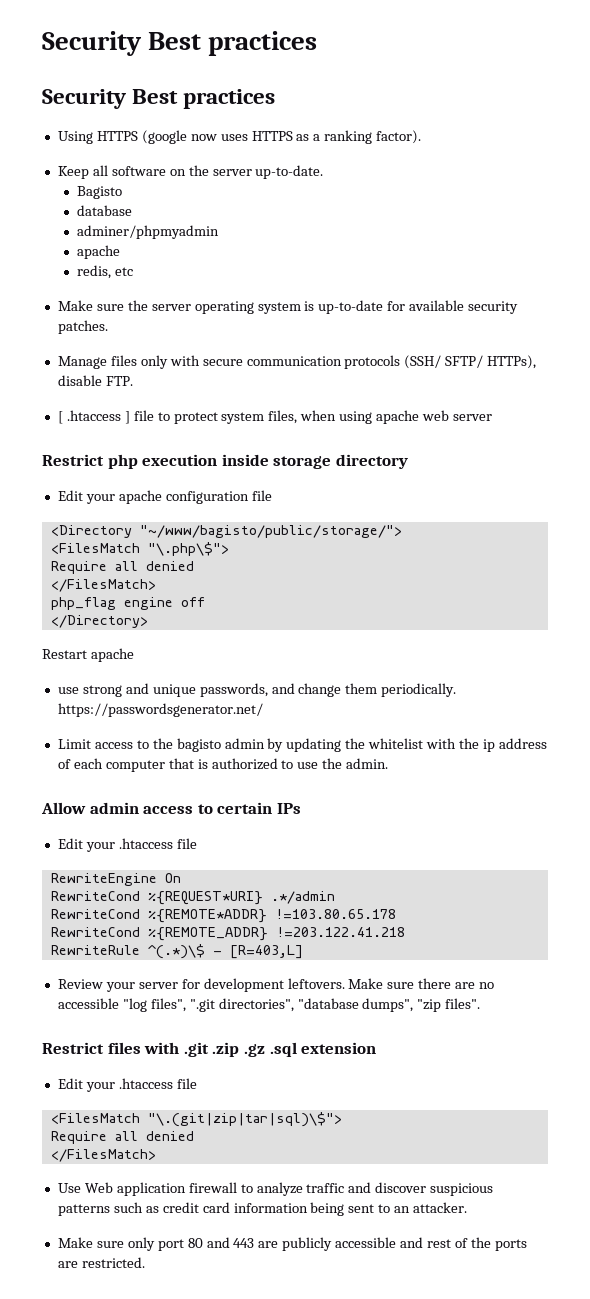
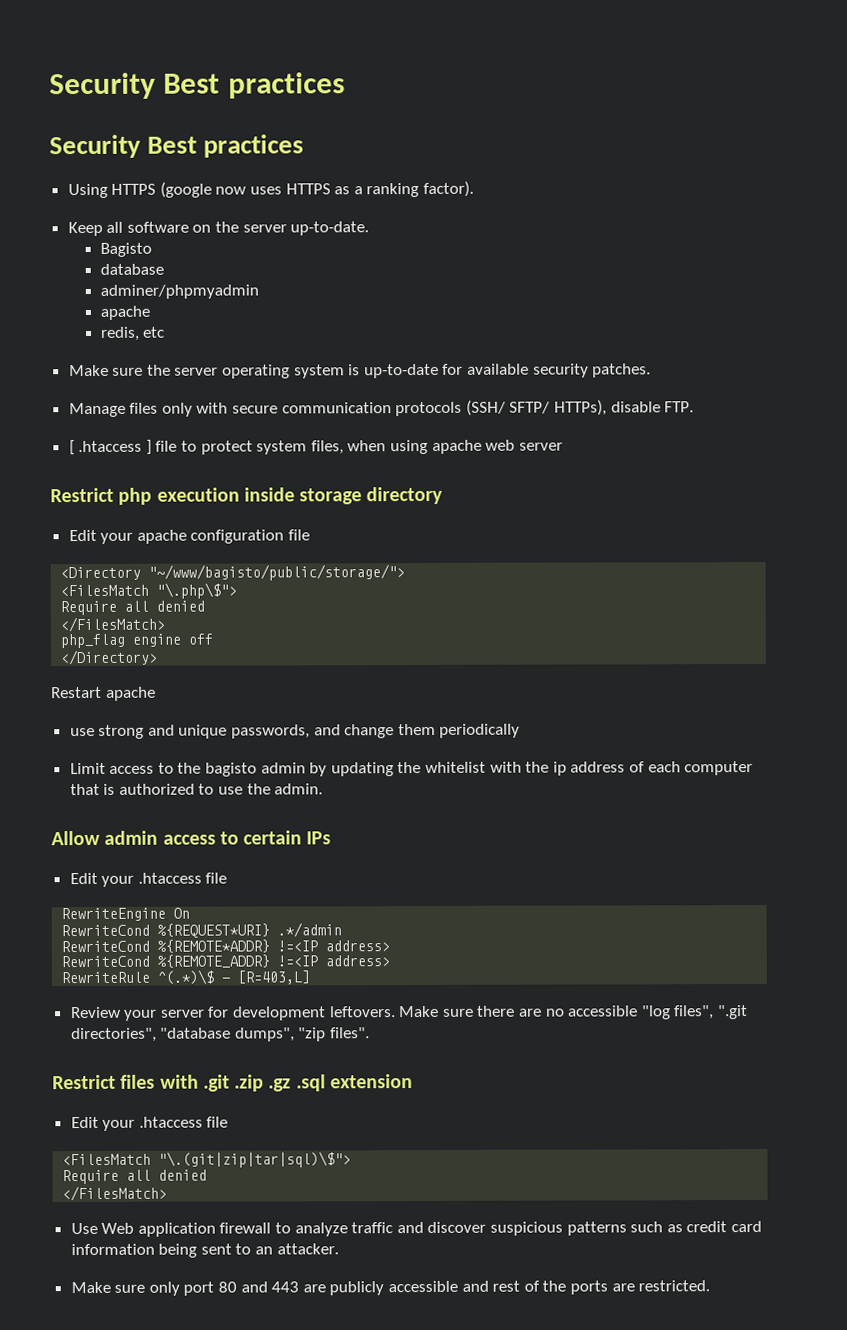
- use strong and unique passwords, and change them periodically. https://passwordsgenerator.net/
+ use strong and unique passwords, and change them periodically
- RewriteCond %{REMOTE*ADDR} !=103.80.65.178
+ RewriteCond %{REMOTE*ADDR} !=<IP address>
- RewriteCond %{REMOTE_ADDR} !=203.122.41.218
+ RewriteCond %{REMOTE_ADDR} !=<IP address>

